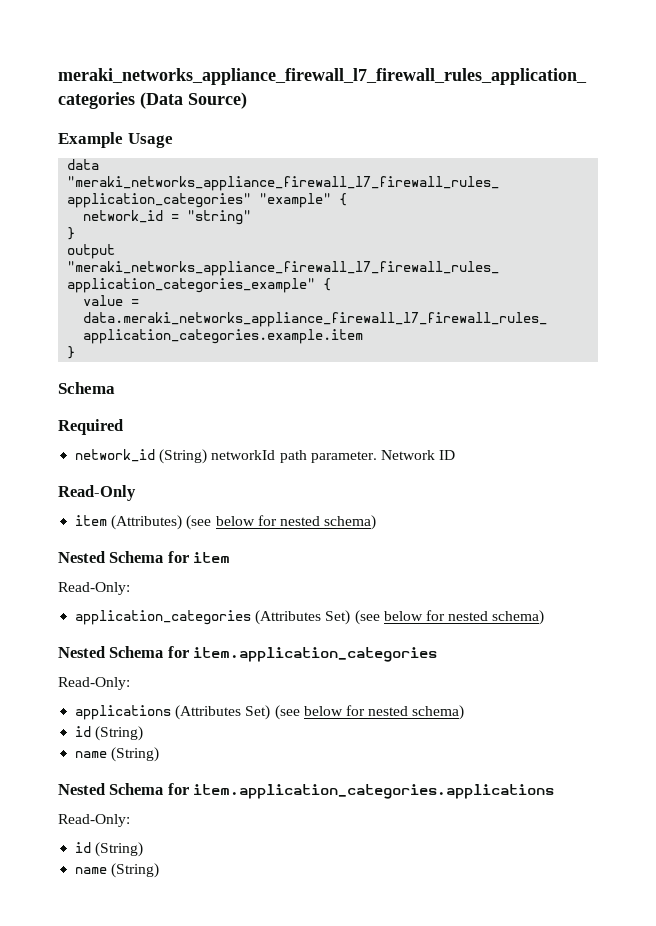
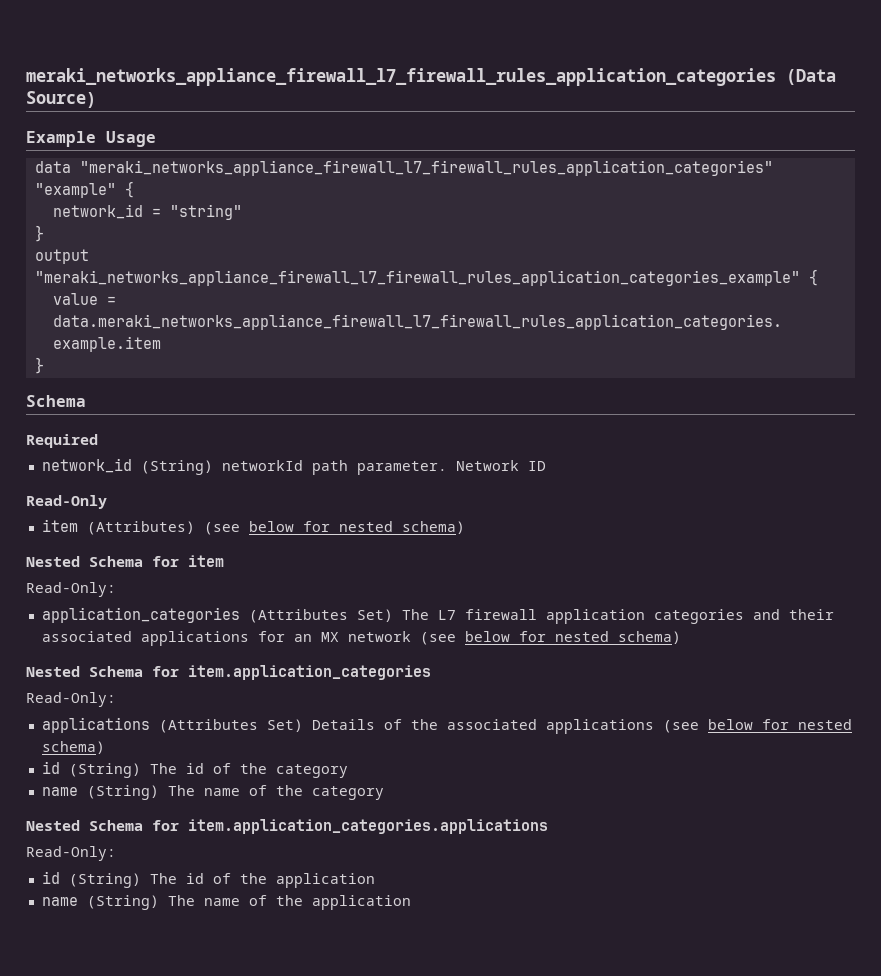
- application_categories (Attributes Set) (see below for nested schema)
+ application_categories (Attributes Set) The L7 firewall application categories and their associated applications for an MX network (see below for nested schema)
- applications (Attributes Set) (see below for nested schema)
- id (String)
- name (String)
+ applications (Attributes Set) Details of the associated applications (see below for nested schema)
+ id (String) The id of the category
+ name (String) The name of the category
  Nested Schema for item.application_categories.applications
  Read-Only:
- id (String)
- name (String)
+ id (String) The id of the application
+ name (String) The name of the application

